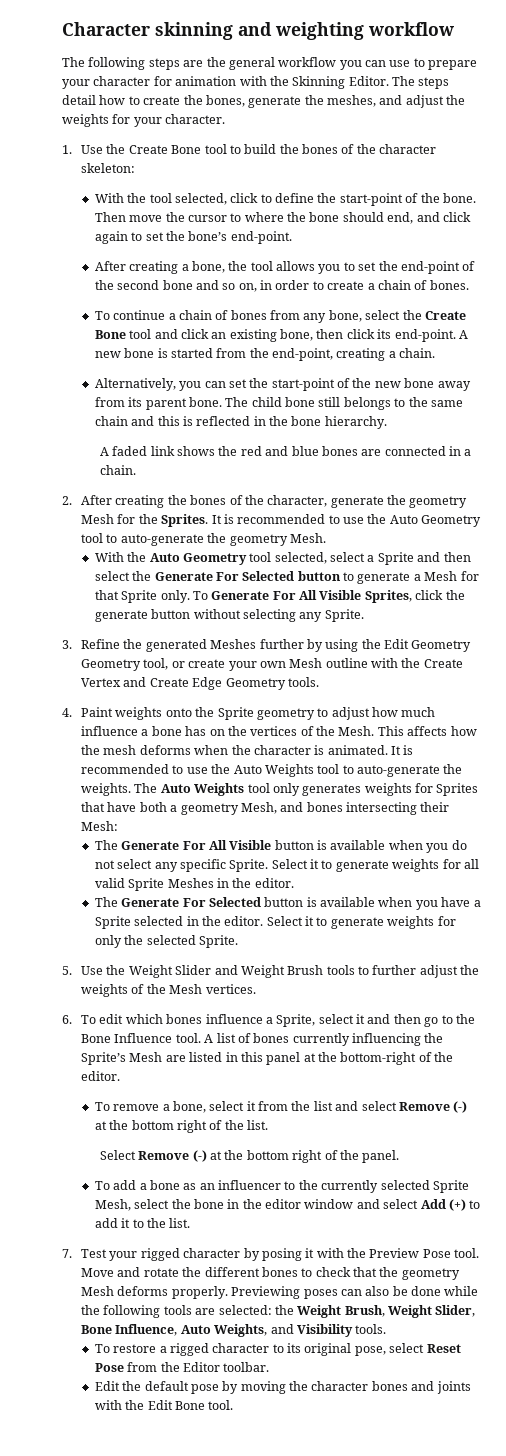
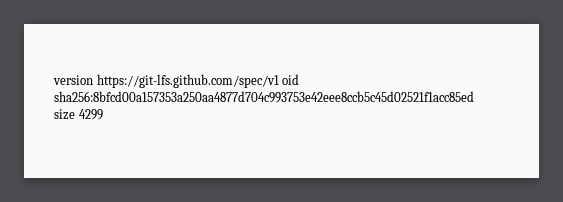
- Character skinning and weighting workflow
- The following steps are the general workflow you can use to prepare your character for animation with the Skinning Editor. The steps detail how to create the bones, generate the meshes, and adjust the weights for your character.
- 1. Use the Create Bone tool to build the bones of the character skeleton:
- With the tool selected, click to define the start-point of the bone. Then move the cursor to where the bone should end, and click again to set the bone’s end-point.
- After creating a bone, the tool allows you to set the end-point of the second bone and so on, in order to create a chain of bones.
- To continue a chain of bones from any bone, select the Create Bone tool and click an existing bone, then click its end-point. A new bone is started from the end-point, creating a chain.
- Alternatively, you can set the start-point of the new bone away from its parent bone. The child bone still belongs to the same chain and this is reflected in the bone hierarchy.
- A faded link shows the red and blue bones are connected in a chain.
- 2. After creating the bones of the character, generate the geometry Mesh for the Sprites. It is recommended to use the Auto Geometry tool to auto-generate the geometry Mesh.
- With the Auto Geometry tool selected, select a Sprite and then select the Generate For Selected button to generate a Mesh for that Sprite only. To Generate For All Visible Sprites, click the generate button without selecting any Sprite.
- 3. Refine the generated Meshes further by using the Edit Geometry Geometry tool, or create your own Mesh outline with the Create Vertex and Create Edge Geometry tools.
- 4. Paint weights onto the Sprite geometry to adjust how much influence a bone has on the vertices of the Mesh. This affects how the mesh deforms when the character is animated. It is recommended to use the Auto Weights tool to auto-generate the weights. The Auto Weights tool only generates weights for Sprites that have both a geometry Mesh, and bones intersecting their Mesh:
- The Generate For All Visible button is available when you do not select any specific Sprite. Select it to generate weights for all valid Sprite Meshes in the editor.
- The Generate For Selected button is available when you have a Sprite selected in the editor. Select it to generate weights for only the selected Sprite.
- 5. Use the Weight Slider and Weight Brush tools to further adjust the weights of the Mesh vertices.
- 6. To edit which bones influence a Sprite, select it and then go to the Bone Influence tool. A list of bones currently influencing the Sprite’s Mesh are listed in this panel at the bottom-right of the editor.
- To remove a bone, select it from the list and select Remove (-) at the bottom right of the list.
- Select Remove (-) at the bottom right of the panel.
- To add a bone as an influencer to the currently selected Sprite Mesh, select the bone in the editor window and select Add (+) to add it to the list.
- 7. Test your rigged character by posing it with the Preview Pose tool. Move and rotate the different bones to check that the geometry Mesh deforms properly. Previewing poses can also be done while the following tools are selected: the Weight Brush, Weight Slider, Bone Influence, Auto Weights, and Visibility tools.
- To restore a rigged character to its original pose, select Reset Pose from the Editor toolbar.
- Edit the default pose by moving the character bones and joints with the Edit Bone tool.
+ version https://git-lfs.github.com/spec/v1 oid sha256:8bfcd00a157353a250aa4877d704c993753e42eee8ccb5c45d02521f1acc85ed size 4299

